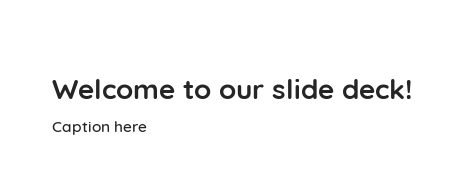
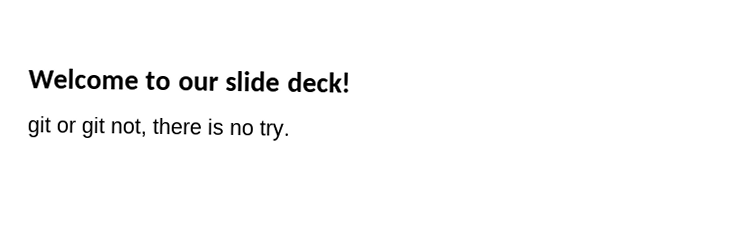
- Caption here
+ git or git not, there is no try.

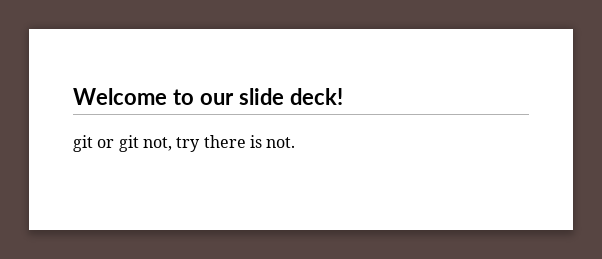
- git or git not, there is no try.
+ git or git not, try there is not.

